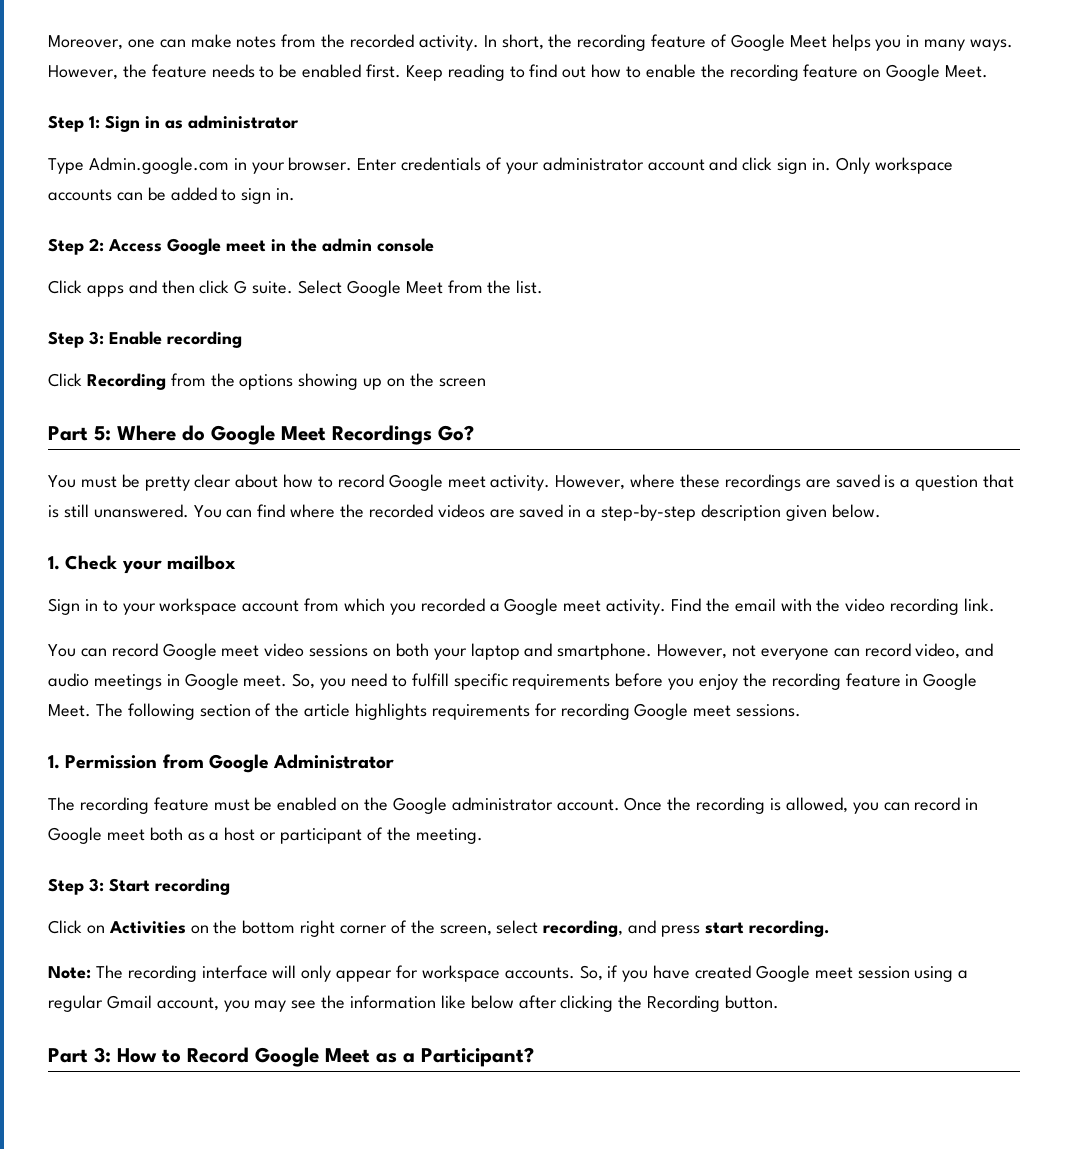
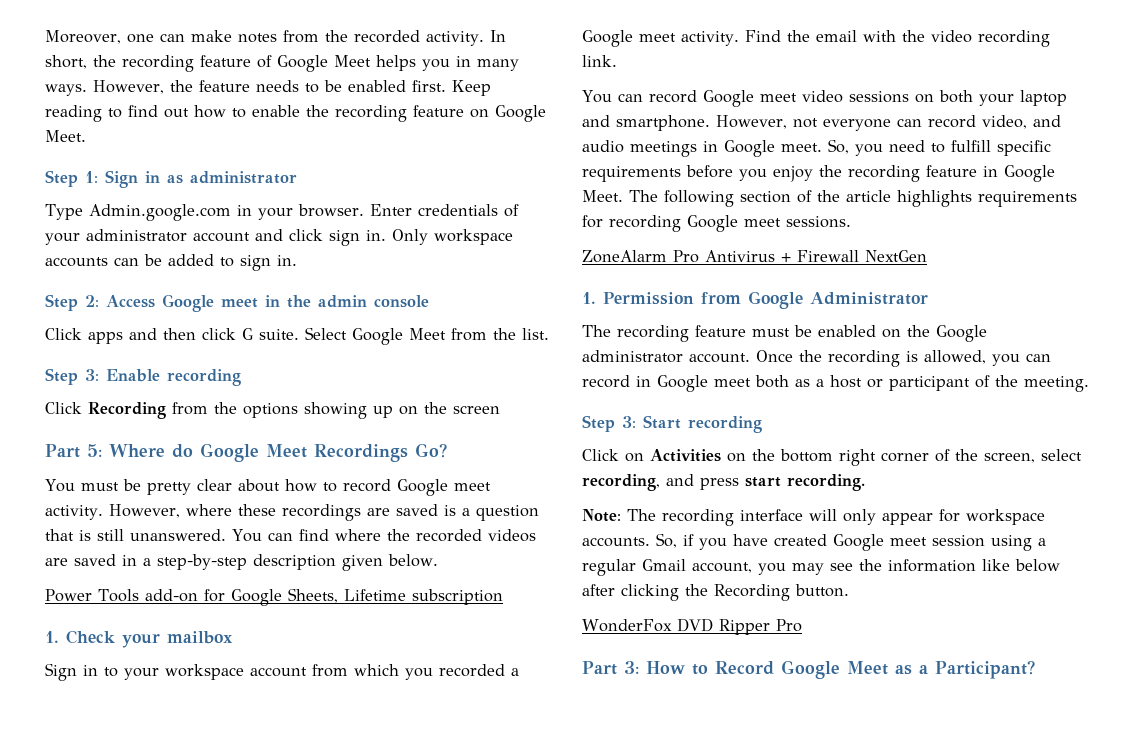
+ Power Tools add-on for Google Sheets, Lifetime subscription
+ ZoneAlarm Pro Antivirus + Firewall NextGen
+ WonderFox DVD Ripper Pro

